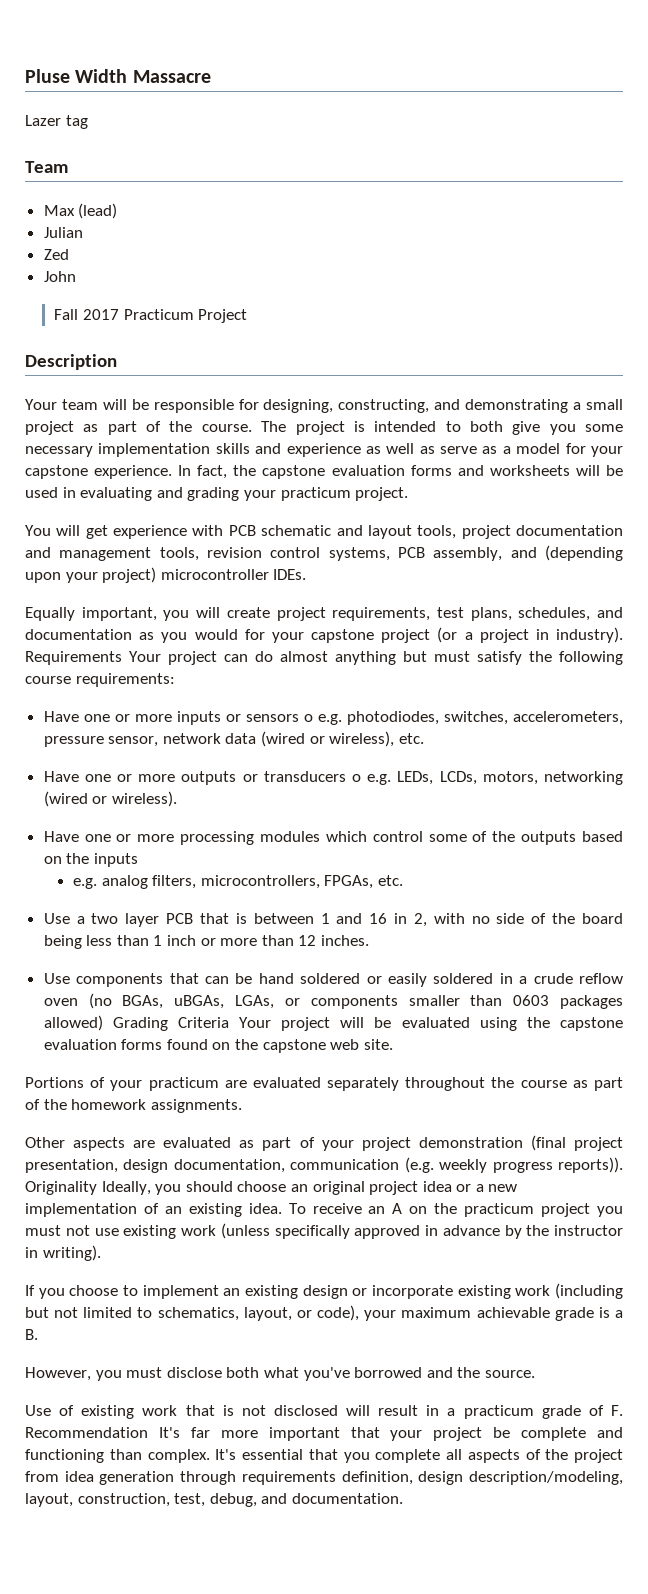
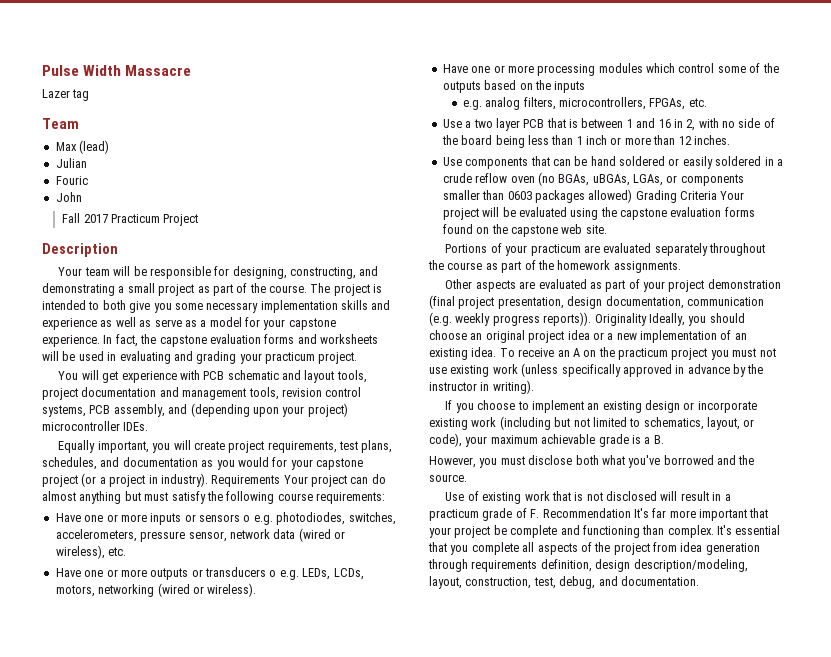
- Pluse Width Massacre
+ Pulse Width Massacre
- Zed
+ Fouric

